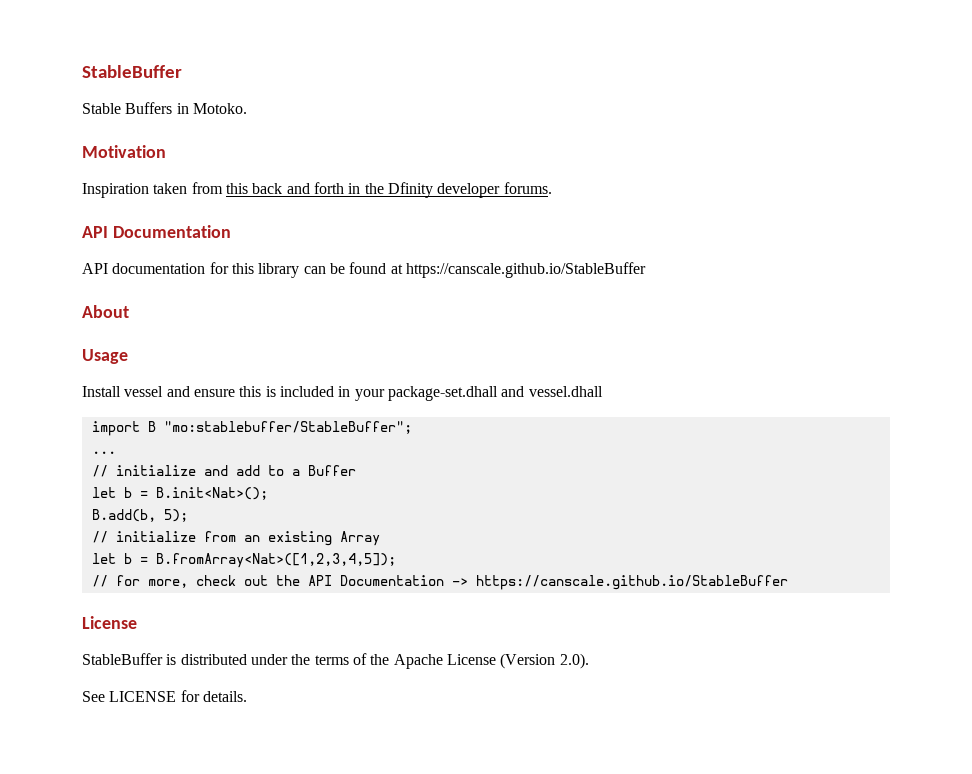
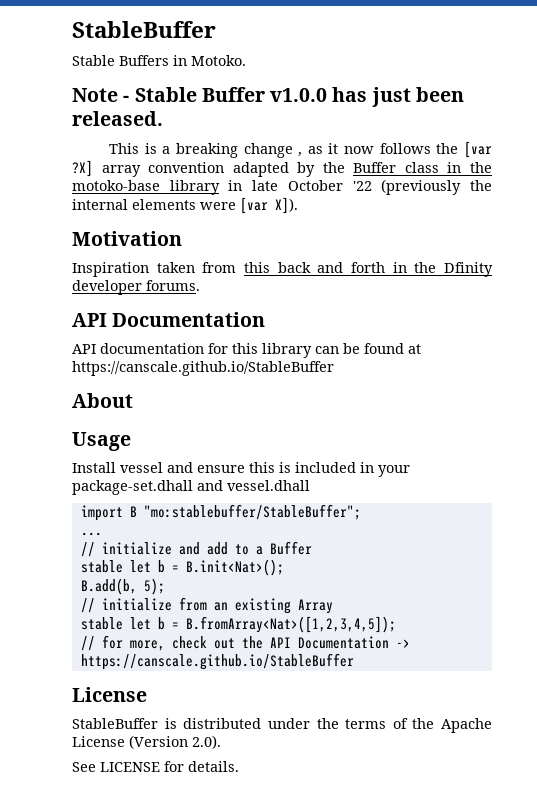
+ Note - Stable Buffer v1.0.0 has just been released.
+ This is a breaking change , as it now follows the [var ?X] array convention adapted by the Buffer class in the motoko-base library in late October '22 (previously the internal elements were [var X]).
- let b = B.init<Nat>();
+ stable let b = B.init<Nat>();
- let b = B.fromArray<Nat>([1,2,3,4,5]);
+ stable let b = B.fromArray<Nat>([1,2,3,4,5]);

